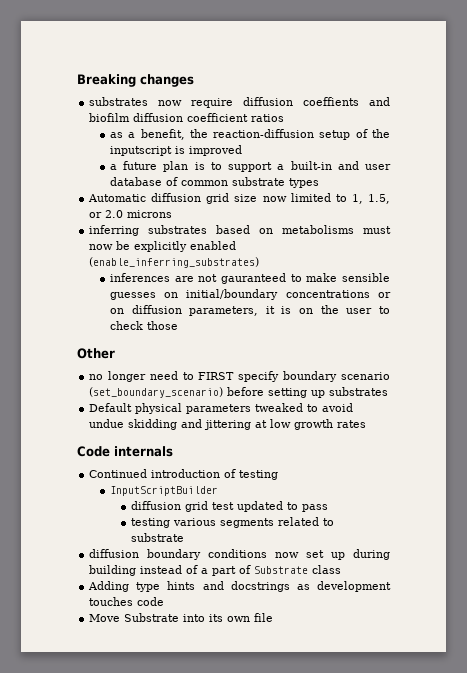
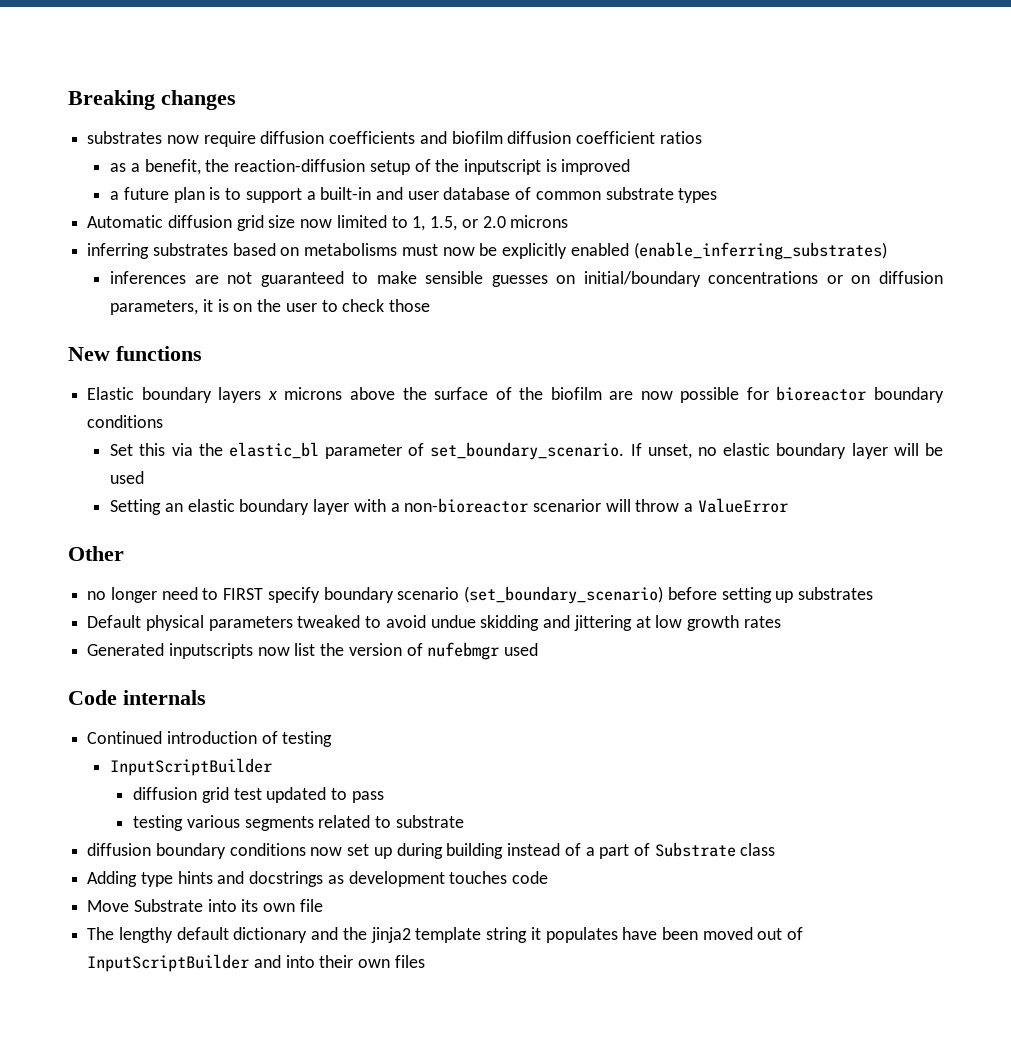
- substrates now require diffusion coeffients and biofilm diffusion coefficient ratios
+ substrates now require diffusion coefficients and biofilm diffusion coefficient ratios
- inferences are not gauranteed to make sensible guesses on initial/boundary concentrations or on diffusion parameters, it is on the user to check those
+ inferences are not guaranteed to make sensible guesses on initial/boundary concentrations or on diffusion parameters, it is on the user to check those
+ New functions
+ Elastic boundary layers x microns above the surface of the biofilm are now possible for bioreactor boundary conditions
+ Set this via the elastic_bl parameter of set_boundary_scenario. If unset, no elastic boundary layer will be used
+ Setting an elastic boundary layer with a non-bioreactor scenarior will throw a ValueError
+ Generated inputscripts now list the version of nufebmgr used
+ The lengthy default dictionary and the jinja2 template string it populates have been moved out of InputScriptBuilder and into their own files

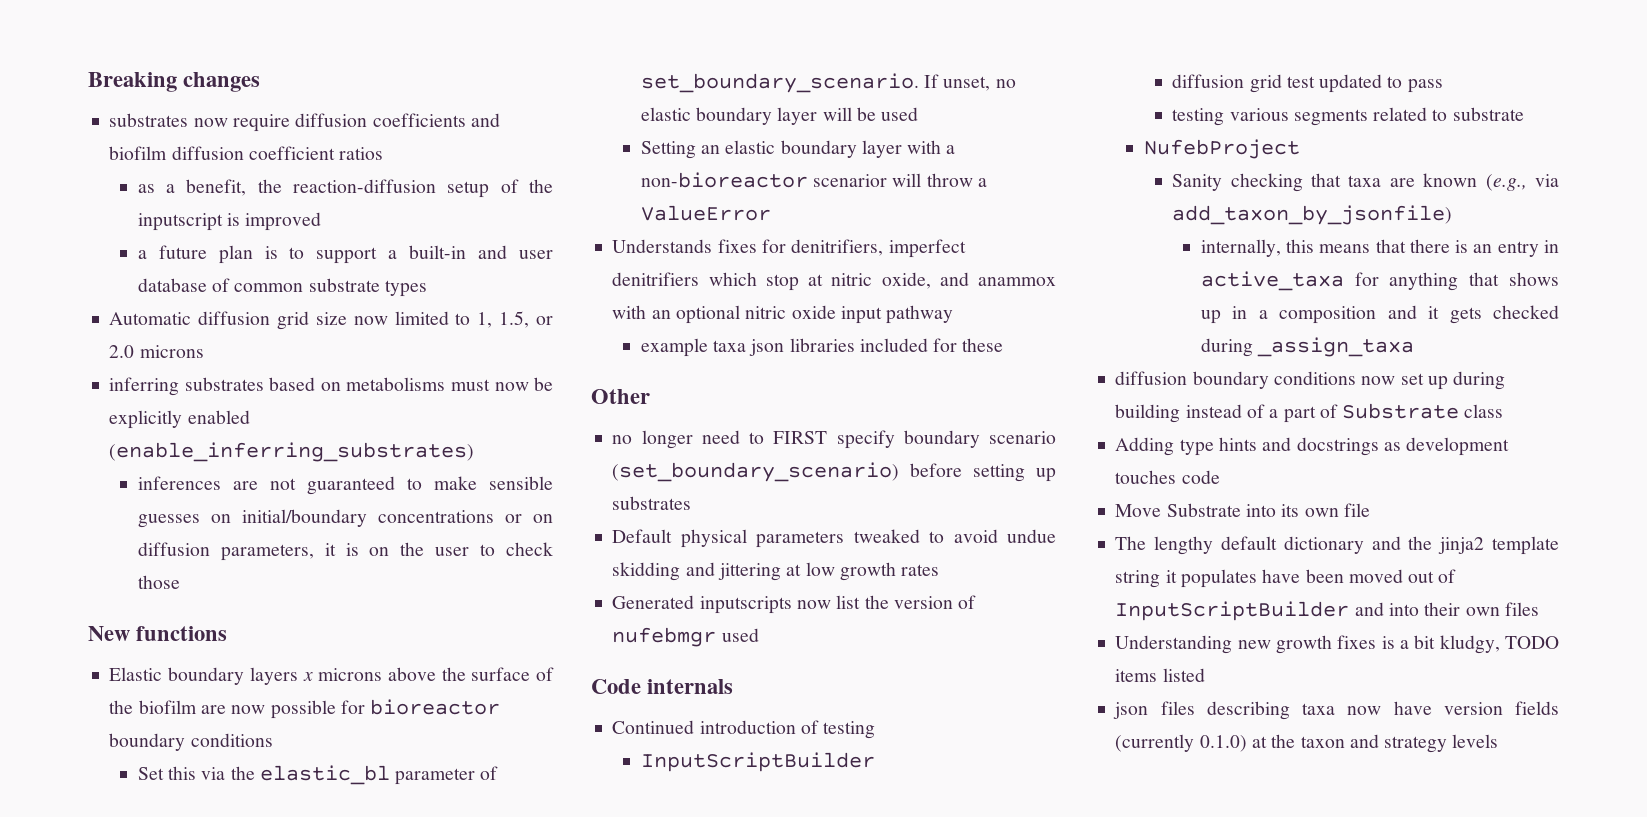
+ Understands fixes for denitrifiers, imperfect denitrifiers which stop at nitric oxide, and anammox with an optional nitric oxide input pathway
+ example taxa json libraries included for these
+ NufebProject
+ Sanity checking that taxa are known (e.g., via add_taxon_by_jsonfile)
+ internally, this means that there is an entry in active_taxa for anything that shows up in a composition and it gets checked during _assign_taxa
+ Understanding new growth fixes is a bit kludgy, TODO items listed
+ json files describing taxa now have version fields (currently 0.1.0) at the taxon and strategy levels

